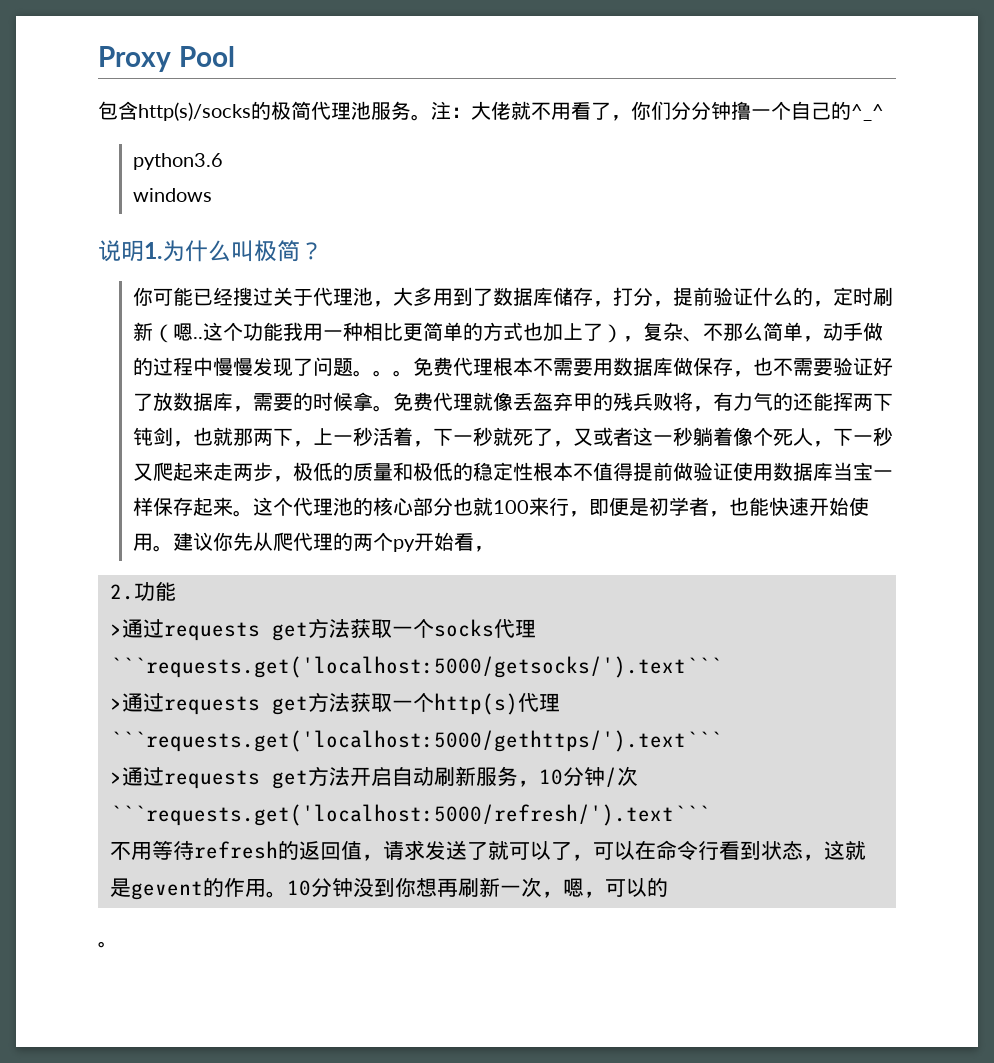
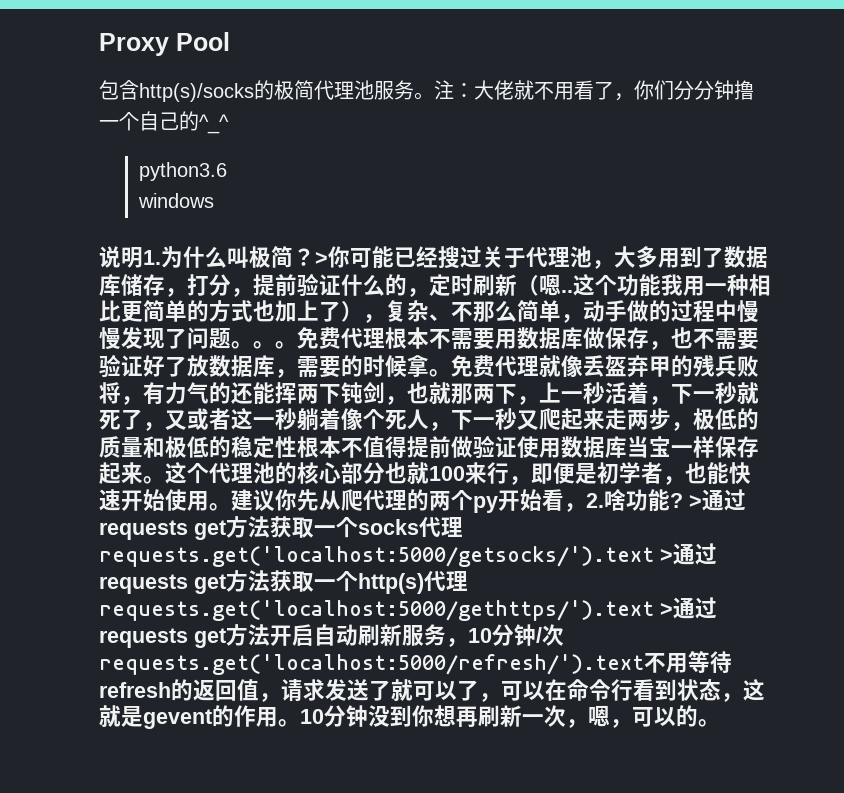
- 说明1.为什么叫极简？
- 你可能已经搜过关于代理池，大多用到了数据库储存，打分，提前验证什么的，定时刷新（嗯..
+ 说明1.为什么叫极简？>你可能已经搜过关于代理池，大多用到了数据库储存，打分，提前验证什么的，定时刷新（嗯..
- 建议你先从爬代理的两个py开始看，
- 2.功能
- >通过requests get方法获取一个socks代理```requests.get('localhost:5000/getsocks/').text```
- >通过requests get方法获取一个http(s)代理```requests.get('localhost:5000/gethttps/').text```
- >通过requests get方法开启自动刷新服务，10分钟/次```requests.get('localhost:5000/refresh/').text```
- 不用等待refresh的返回值，请求发送了就可以了，可以在命令行看到状态，这就是gevent的作用。
+ 建议你先从爬代理的两个py开始看，2.啥功能? >通过requests get方法获取一个socks代理requests.get('localhost:5000/getsocks/').text >通过requests get方法获取一个http(s)代理requests.get('localhost:5000/gethttps/').text >通过requests get方法开启自动刷新服务，10分钟/次requests.get('localhost:5000/refresh/').text不用等待refresh的返回值，请求发送了就可以了，可以在命令行看到状态，这就是gevent的作用。
- 10分钟没到你想再刷新一次，嗯，可以的
- 。
+ 10分钟没到你想再刷新一次，嗯，可以的。

